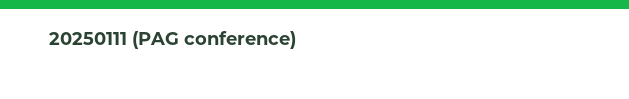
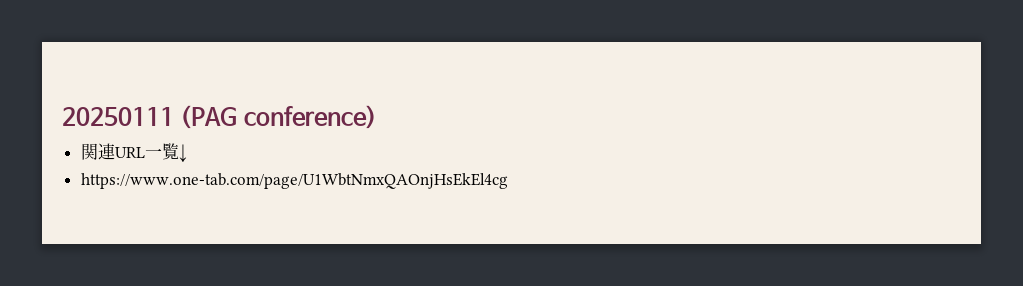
+ 関連URL一覧↓
+ https://www.one-tab.com/page/U1WbtNmxQAOnjHsEkEl4cg

